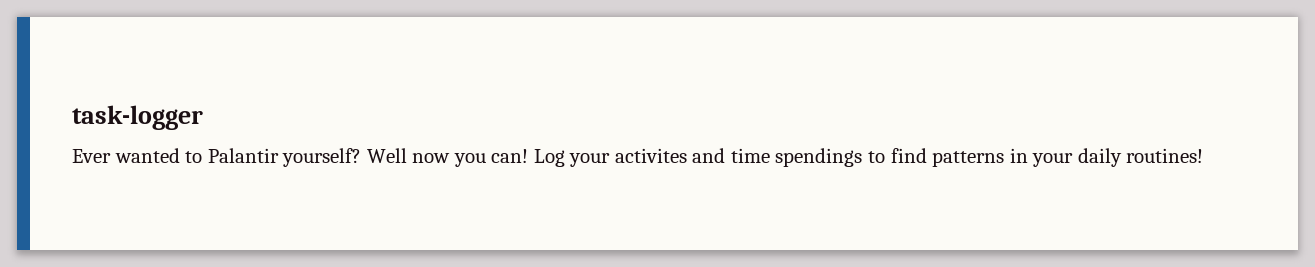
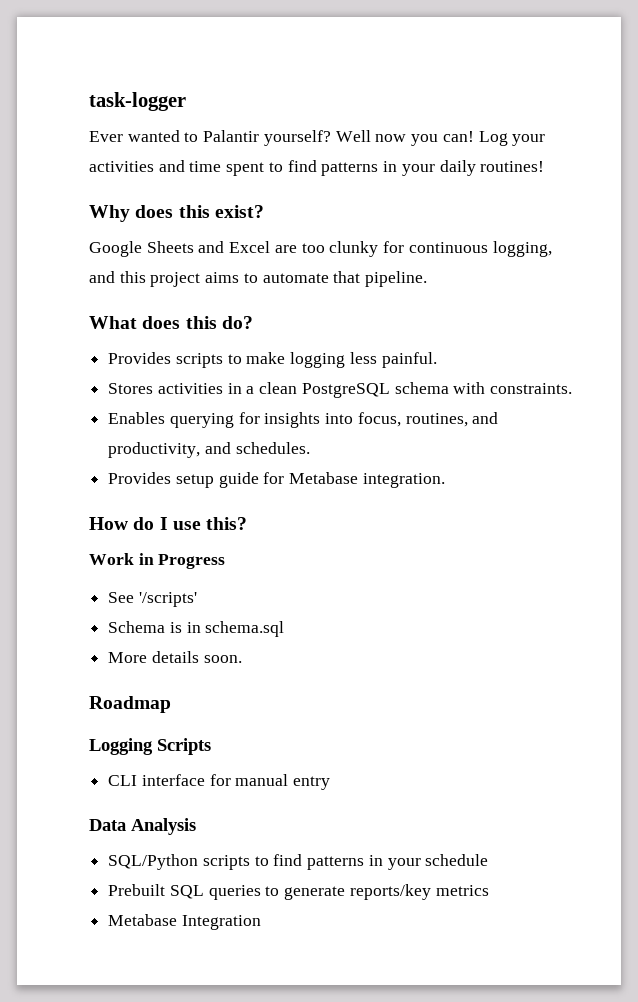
- Log your activites and time spendings to find patterns in your daily routines!
+ Log your activities and time spent to find patterns in your daily routines!
+ Why does this exist?
+ Google Sheets and Excel are too clunky for continuous logging, and this project aims to automate that pipeline.
+ What does this do?
+ Provides scripts to make logging less painful.
+ Stores activities in a clean PostgreSQL schema with constraints.
+ Enables querying for insights into focus, routines, and productivity, and schedules.
+ Provides setup guide for Metabase integration.
+ How do I use this?
+ Work in Progress
+ See '/scripts'
+ Schema is in schema.sql
+ More details soon.
+ Roadmap
+ Logging Scripts
+ CLI interface for manual entry
+ Data Analysis
+ SQL/Python scripts to find patterns in your schedule
+ Prebuilt SQL queries to generate reports/key metrics
+ Metabase Integration

